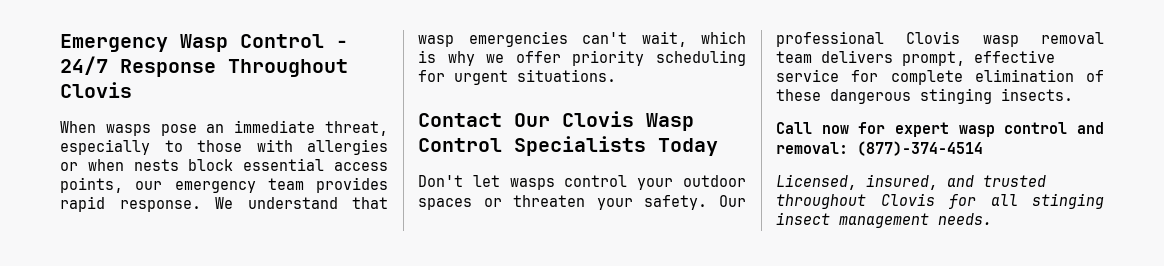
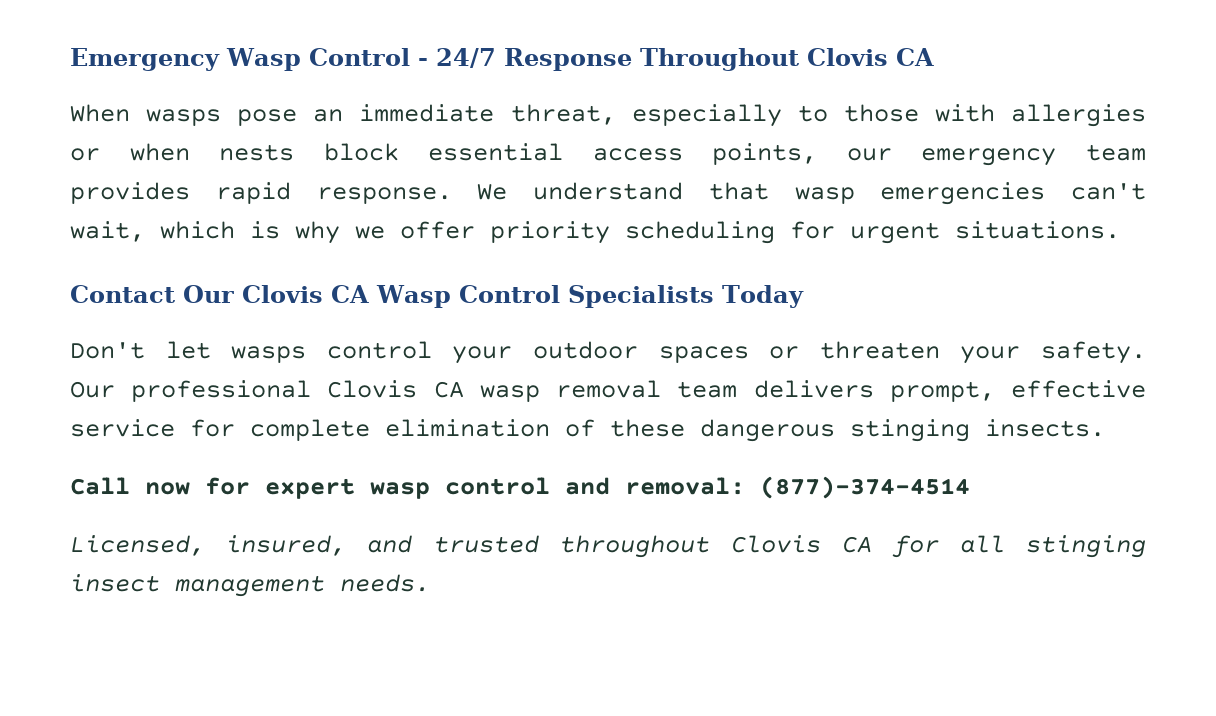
- Emergency Wasp Control - 24/7 Response Throughout Clovis
+ Emergency Wasp Control - 24/7 Response Throughout Clovis CA
- Contact Our Clovis Wasp Control Specialists Today
+ Contact Our Clovis CA Wasp Control Specialists Today
- Our professional Clovis wasp removal team delivers prompt, effective service for complete elimination of these dangerous stinging insects.
+ Our professional Clovis CA wasp removal team delivers prompt, effective service for complete elimination of these dangerous stinging insects.
- Licensed, insured, and trusted throughout Clovis for all stinging insect management needs.
+ Licensed, insured, and trusted throughout Clovis CA for all stinging insect management needs.

